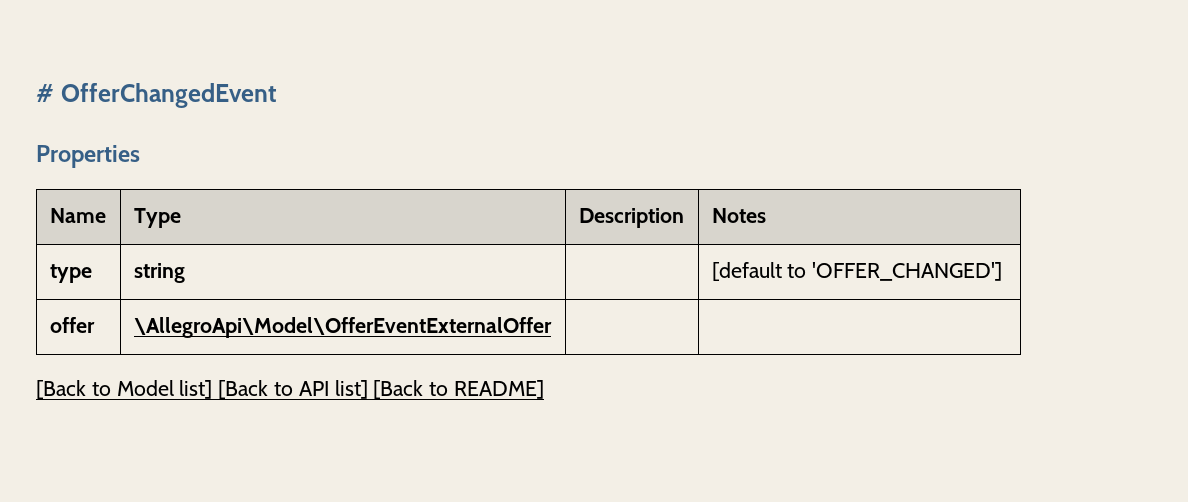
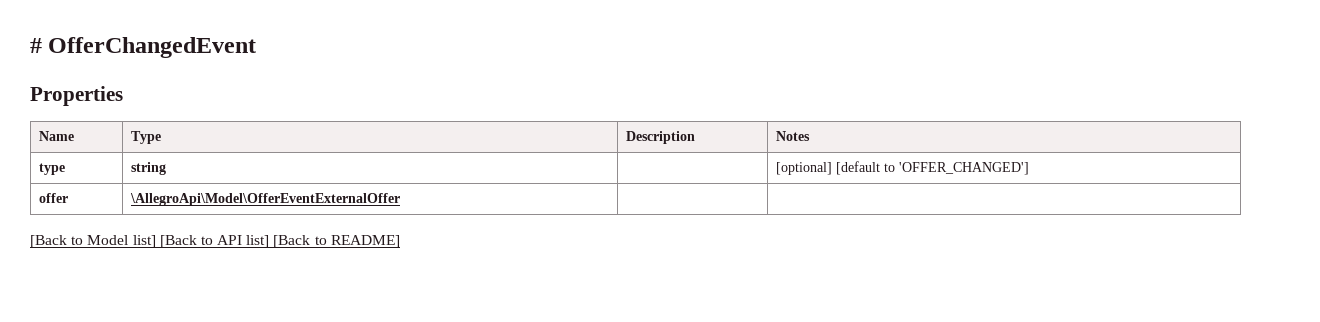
- type | string | | [default to 'OFFER_CHANGED']
+ type | string | | [optional] [default to 'OFFER_CHANGED']

